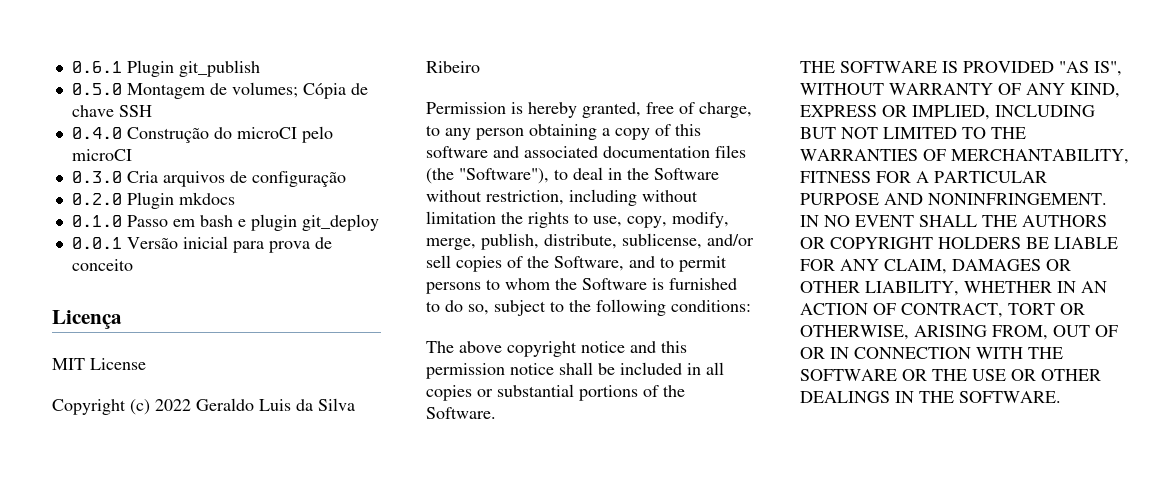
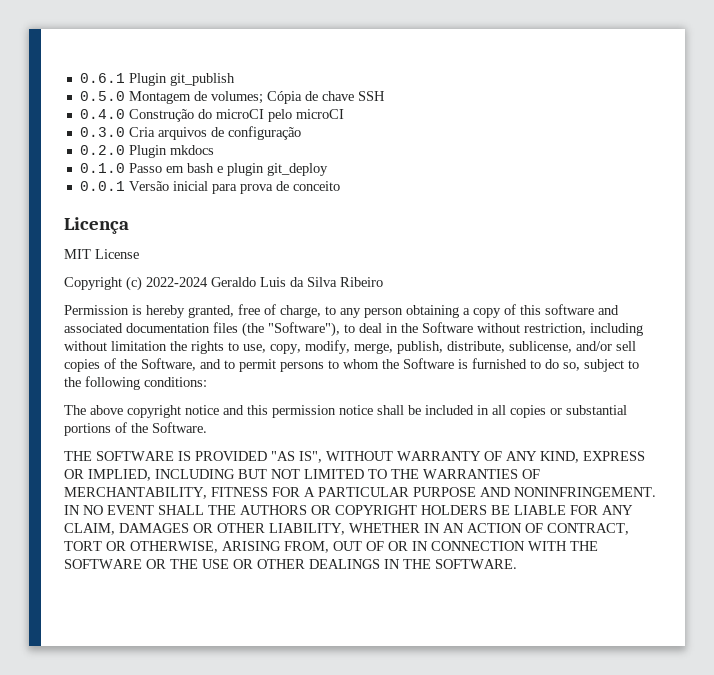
- Copyright (c) 2022 Geraldo Luis da Silva Ribeiro
+ Copyright (c) 2022-2024 Geraldo Luis da Silva Ribeiro

